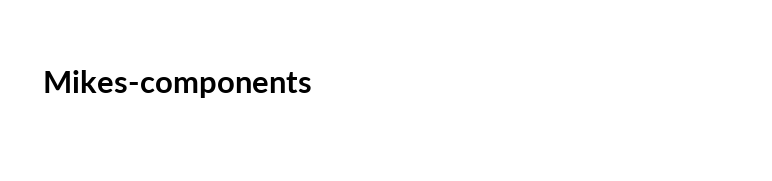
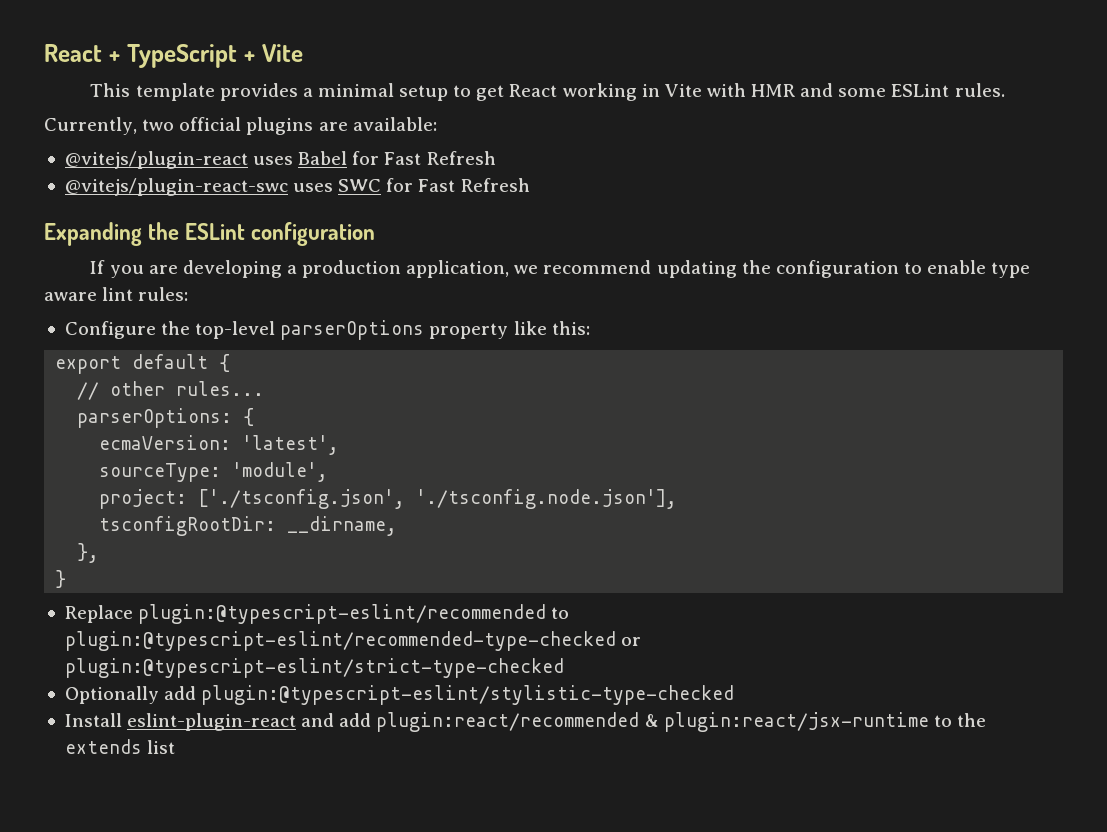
- Mikes-components
+ React + TypeScript + Vite
+ This template provides a minimal setup to get React working in Vite with HMR and some ESLint rules.
+ Currently, two official plugins are available:
+ @vitejs/plugin-react uses Babel for Fast Refresh
+ @vitejs/plugin-react-swc uses SWC for Fast Refresh
+ Expanding the ESLint configuration
+ If you are developing a production application, we recommend updating the configuration to enable type aware lint rules:
+ Configure the top-level parserOptions property like this:
+ export default {
+ // other rules...
+ parserOptions: {
+ ecmaVersion: 'latest',
+ sourceType: 'module',
+ project: ['./tsconfig.json', './tsconfig.node.json'],
+ tsconfigRootDir: __dirname,
+ },
+ }
+ Replace plugin:@typescript-eslint/recommended to plugin:@typescript-eslint/recommended-type-checked or plugin:@typescript-eslint/strict-type-checked
+ Optionally add plugin:@typescript-eslint/stylistic-type-checked
+ Install eslint-plugin-react and add plugin:react/recommended & plugin:react/jsx-runtime to the extends list

